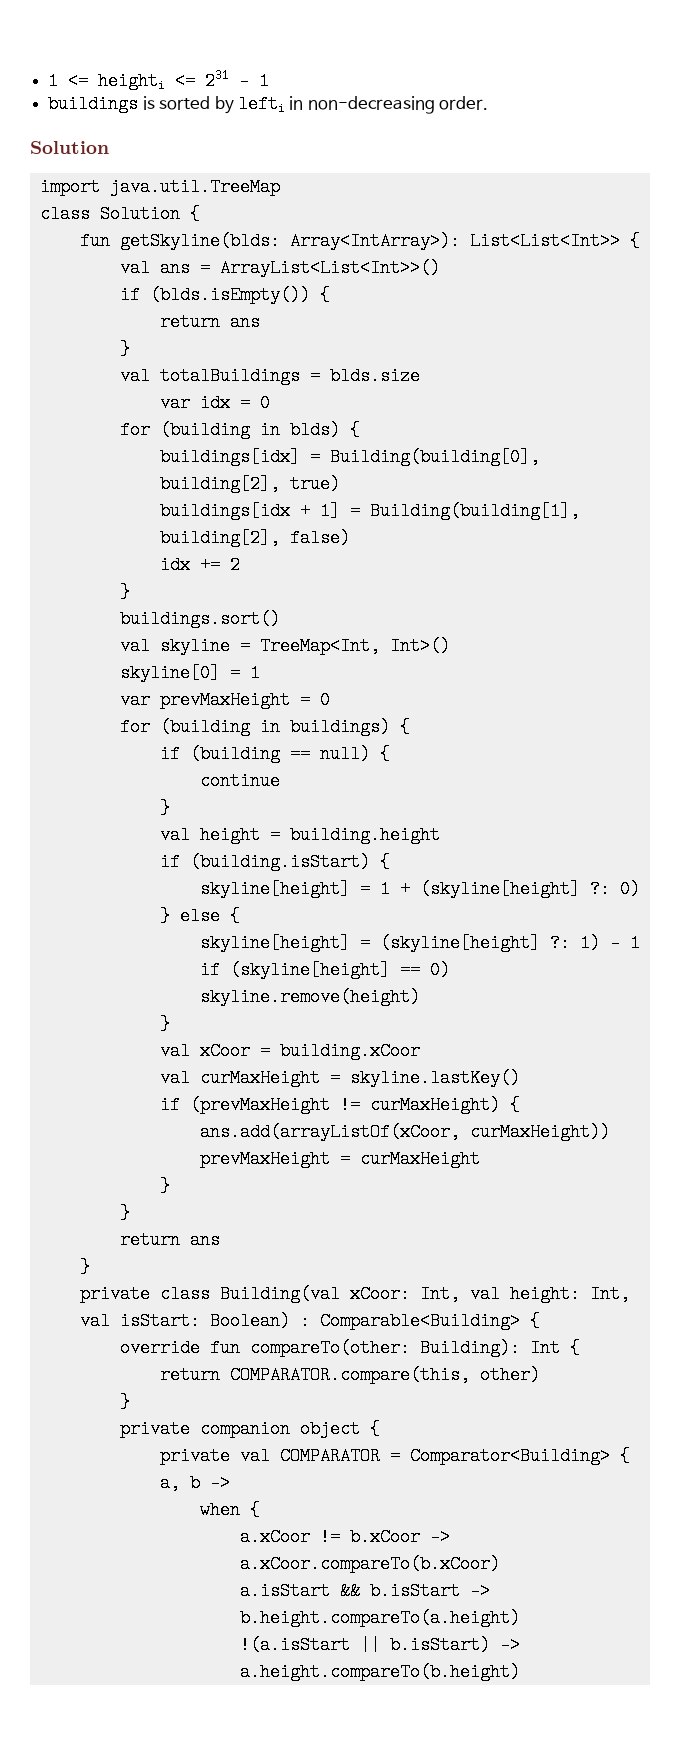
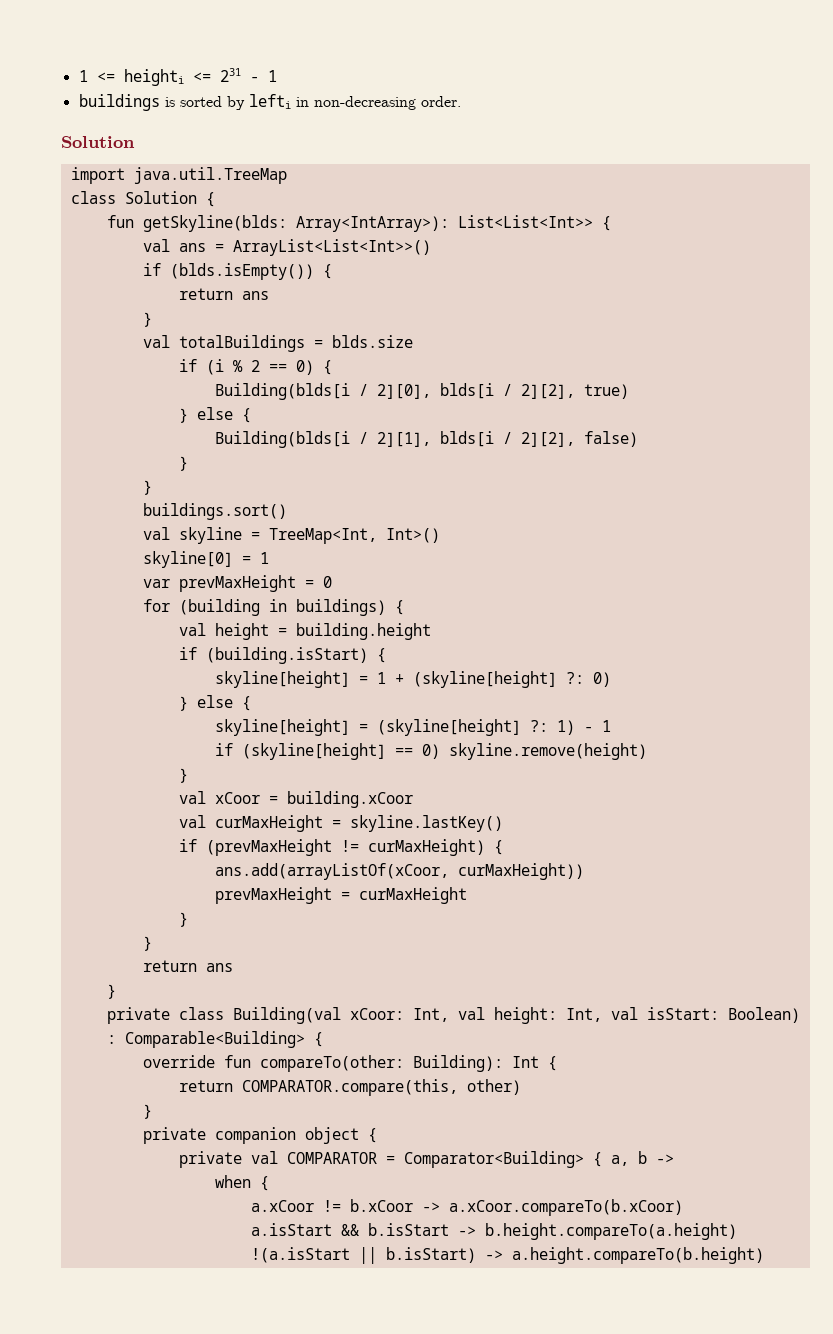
- var idx = 0
- for (building in blds) {
- buildings[idx] = Building(building[0], building[2], true)
- buildings[idx + 1] = Building(building[1], building[2], false)
- idx += 2
+ if (i % 2 == 0) {
+ Building(blds[i / 2][0], blds[i / 2][2], true)
+ } else {
+ Building(blds[i / 2][1], blds[i / 2][2], false)
+ }
- if (building == null) {
- continue
- }

